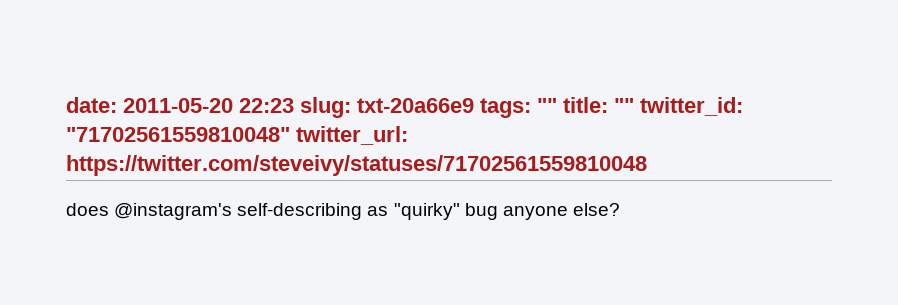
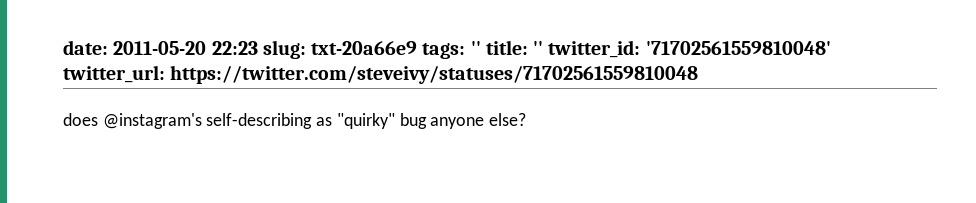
- date: 2011-05-20 22:23 slug: txt-20a66e9 tags: "" title: "" twitter_id: "71702561559810048" twitter_url: https://twitter.com/steveivy/statuses/71702561559810048
+ date: 2011-05-20 22:23 slug: txt-20a66e9 tags: '' title: '' twitter_id: '71702561559810048' twitter_url: https://twitter.com/steveivy/statuses/71702561559810048

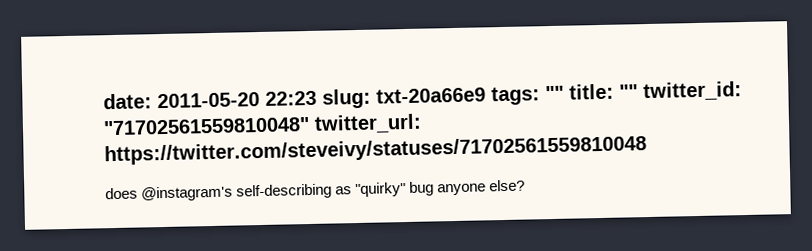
- date: 2011-05-20 22:23 slug: txt-20a66e9 tags: '' title: '' twitter_id: '71702561559810048' twitter_url: https://twitter.com/steveivy/statuses/71702561559810048
+ date: 2011-05-20 22:23 slug: txt-20a66e9 tags: "" title: "" twitter_id: "71702561559810048" twitter_url: https://twitter.com/steveivy/statuses/71702561559810048

